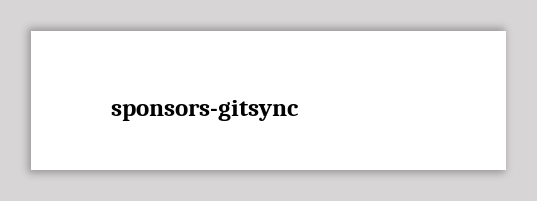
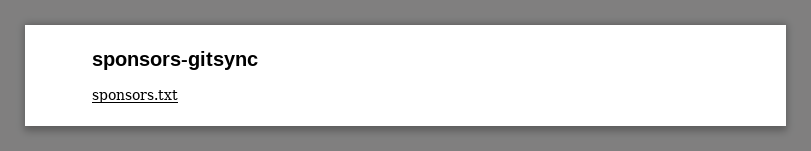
+ sponsors.txt

